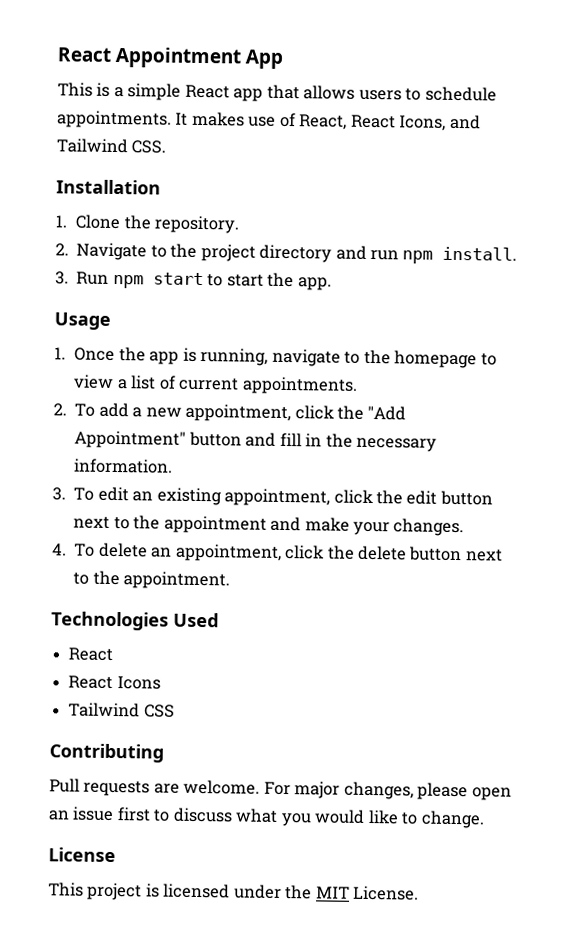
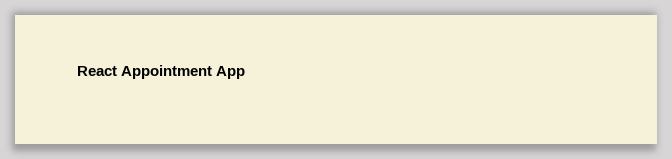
- This is a simple React app that allows users to schedule appointments. It makes use of React, React Icons, and Tailwind CSS.
- Installation
- 1. Clone the repository.
- 2. Navigate to the project directory and run npm install.
- 3. Run npm start to start the app.
- Usage
- 1. Once the app is running, navigate to the homepage to view a list of current appointments.
- 2. To add a new appointment, click the "Add Appointment" button and fill in the necessary information.
- 3. To edit an existing appointment, click the edit button next to the appointment and make your changes.
- 4. To delete an appointment, click the delete button next to the appointment.
- Technologies Used
- React
- React Icons
- Tailwind CSS
- Contributing
- Pull requests are welcome. For major changes, please open an issue first to discuss what you would like to change.
- License
- This project is licensed under the MIT License.

